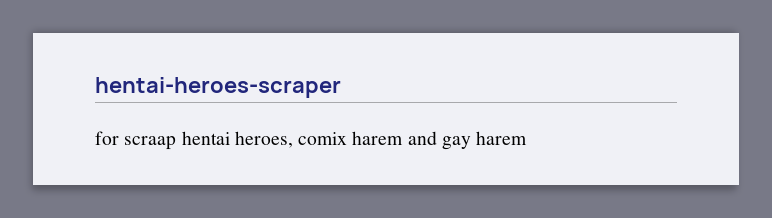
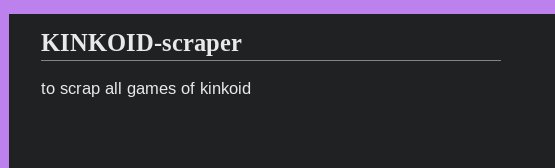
- hentai-heroes-scraper
- for scraap hentai heroes, comix harem and gay harem
+ KINKOID-scraper
+ to scrap all games of kinkoid

